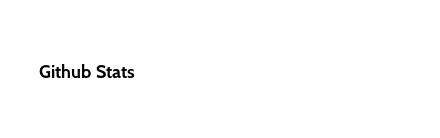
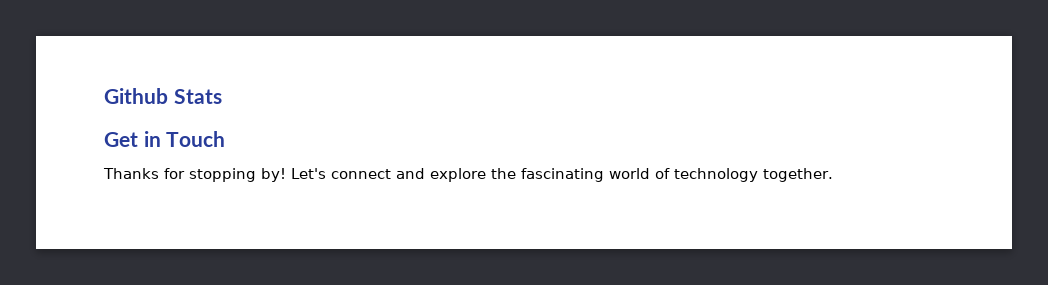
+ Get in Touch
+ Thanks for stopping by! Let's connect and explore the fascinating world of technology together.

